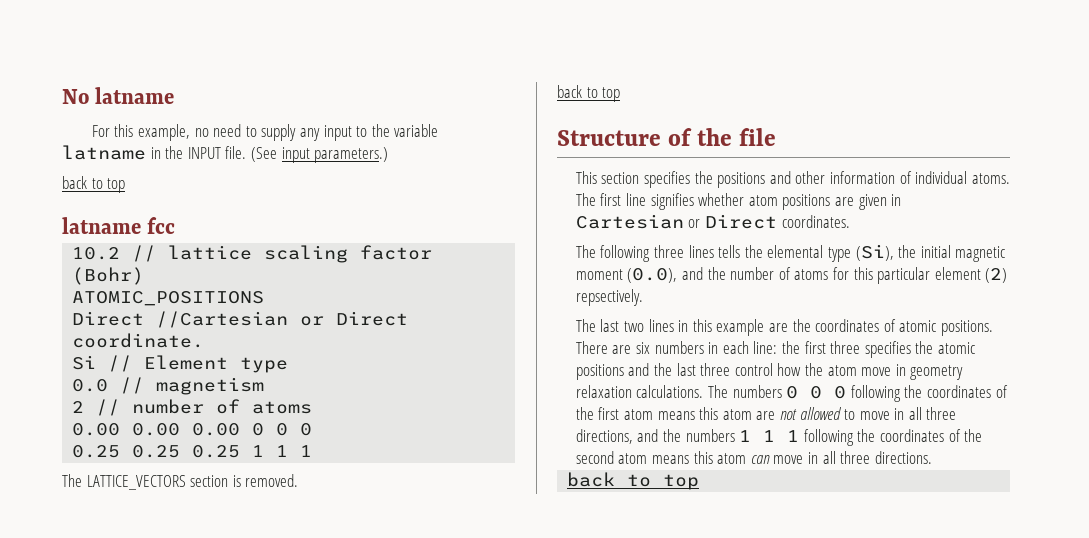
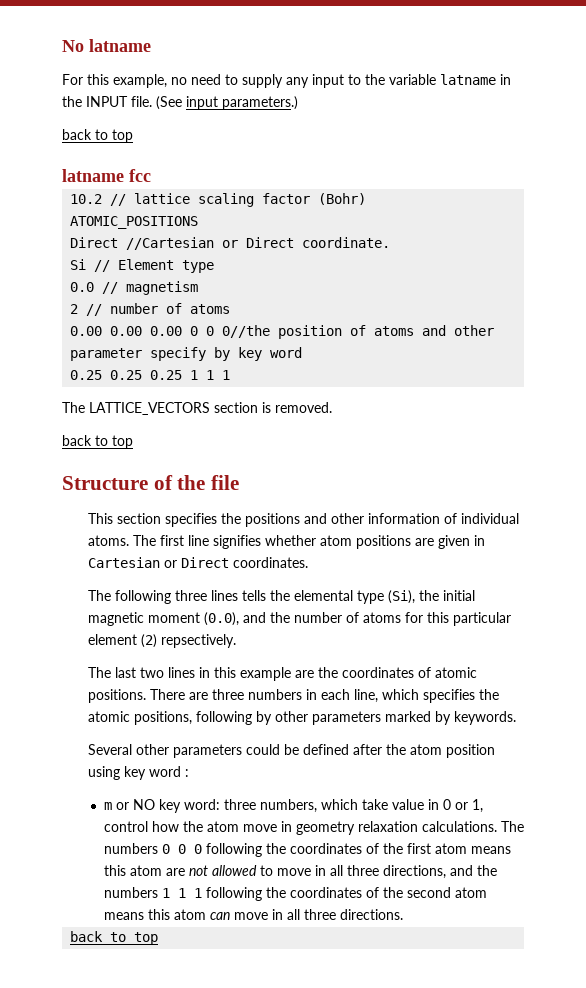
- 0.00 0.00 0.00 0 0 0
+ 0.00 0.00 0.00 0 0 0//the position of atoms and other parameter specify by key word
- There are six numbers in each line: the first three specifies the atomic positions and the last three control how the atom move in geometry relaxation calculations.
+ There are three numbers in each line, which specifies the atomic positions, following by other parameters marked by keywords.
+ Several other parameters could be defined after the atom position using key word :
+ m or NO key word: three numbers, which take value in 0 or 1, control how the atom move in geometry relaxation calculations.

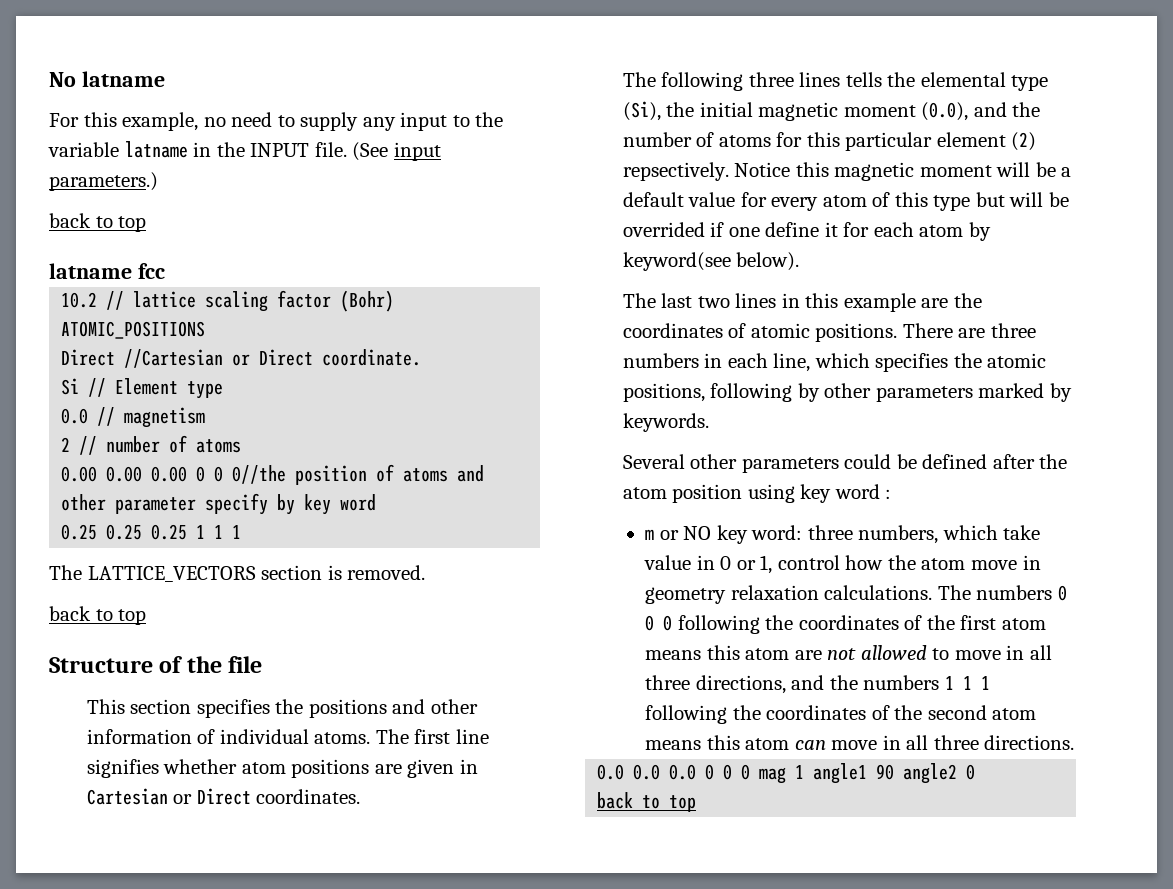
+ Notice this magnetic moment will be a default value for every atom of this type but will be overrided if one define it for each atom by keyword(see below).
+ 0.0 0.0 0.0 0 0 0 mag 1 angle1 90 angle2 0

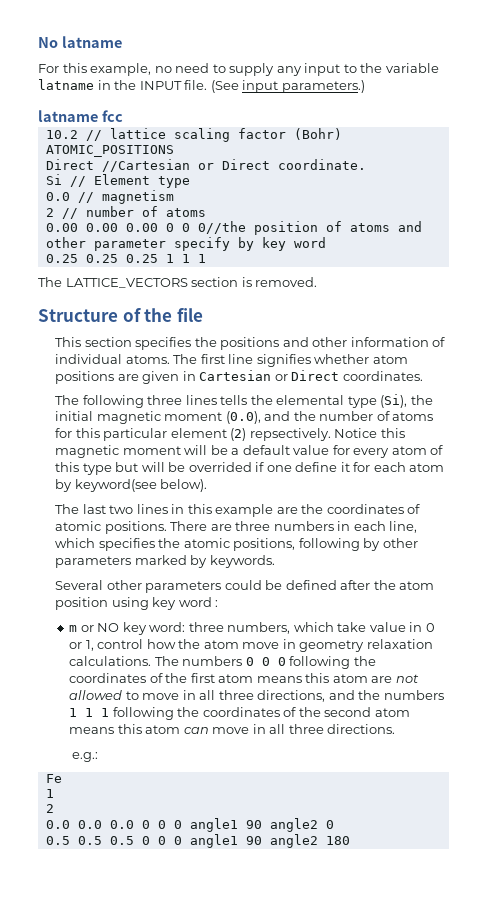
  (See input parameters.)
- back to top
  The LATTICE_VECTORS section is removed.
- back to top
+ e.g.:
+ Fe
+ 1
+ 2
- 0.0 0.0 0.0 0 0 0 mag 1 angle1 90 angle2 0
- back to top
+ 0.0 0.0 0.0 0 0 0 angle1 90 angle2 0
+ 0.5 0.5 0.5 0 0 0 angle1 90 angle2 180

